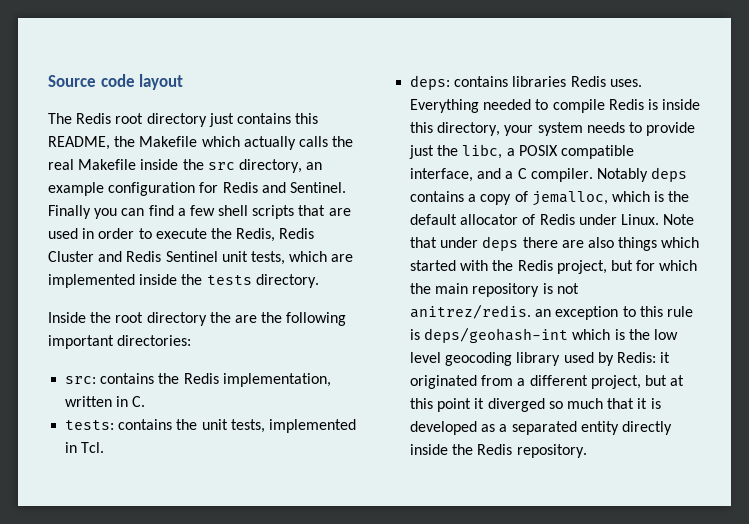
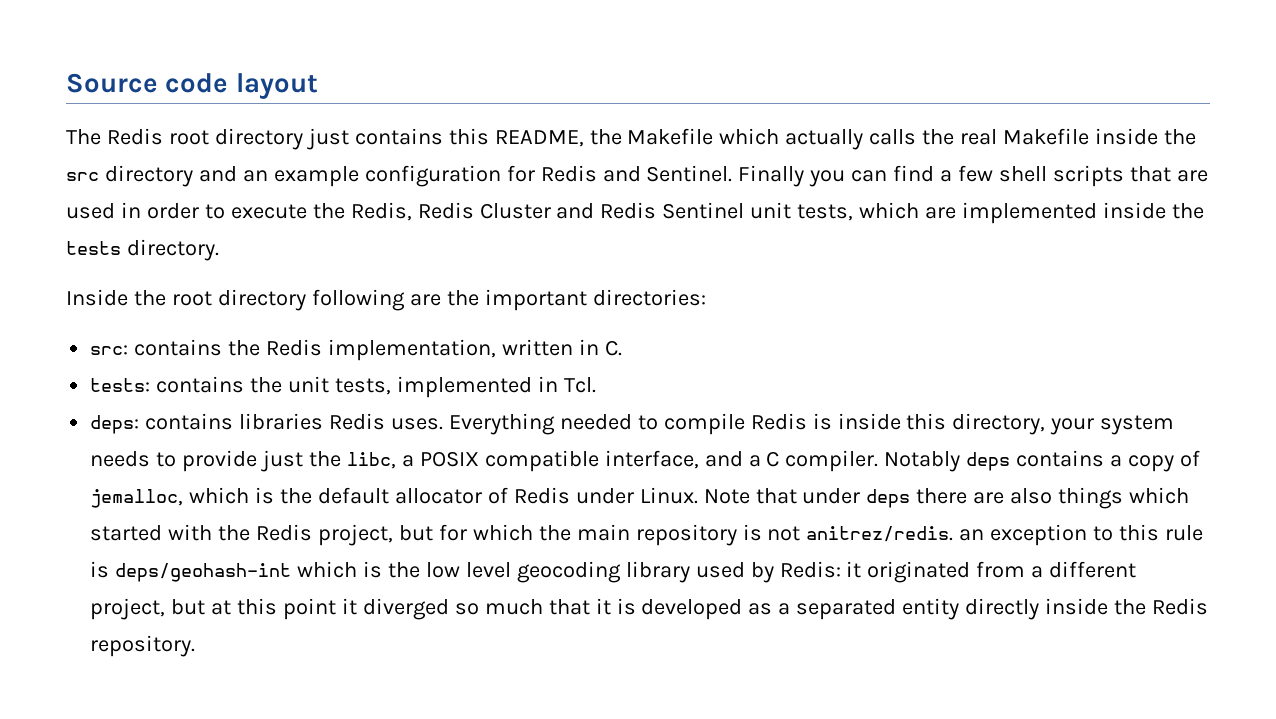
- The Redis root directory just contains this README, the Makefile which actually calls the real Makefile inside the src directory, an example configuration for Redis and Sentinel.
+ The Redis root directory just contains this README, the Makefile which actually calls the real Makefile inside the src directory and an example configuration for Redis and Sentinel.
- Inside the root directory the are the following important directories:
+ Inside the root directory following are the important directories:

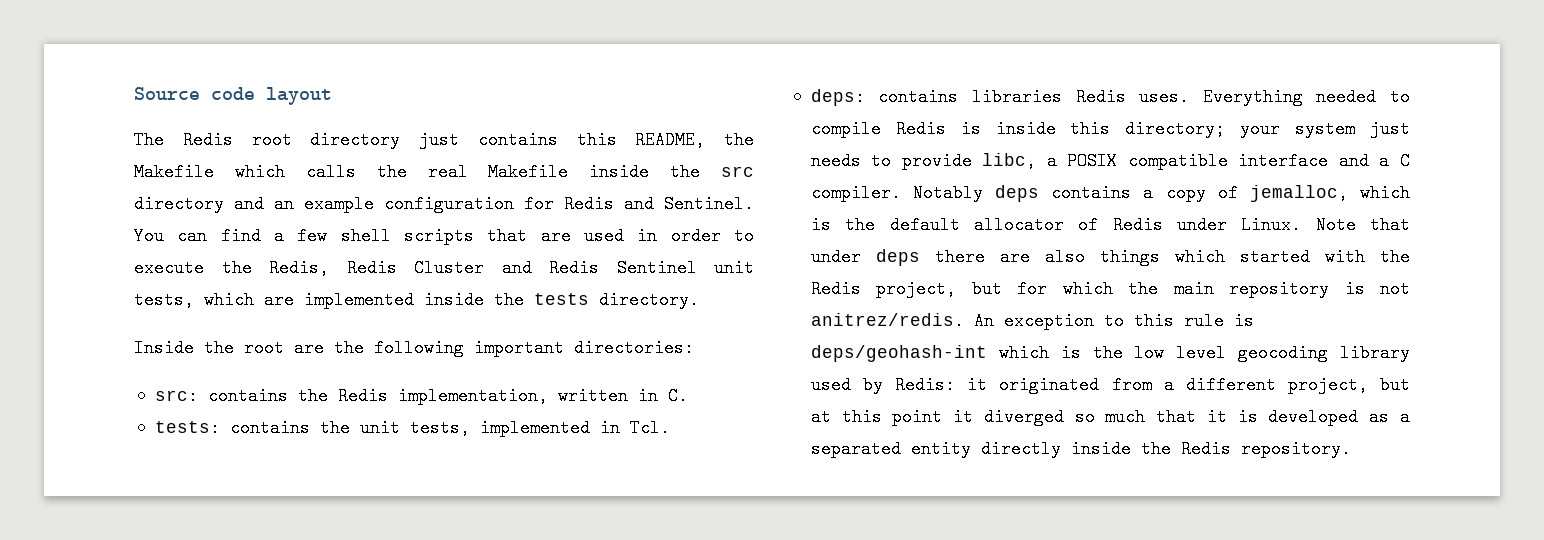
- The Redis root directory just contains this README, the Makefile which actually calls the real Makefile inside the src directory and an example configuration for Redis and Sentinel.
+ The Redis root directory just contains this README, the Makefile which calls the real Makefile inside the src directory and an example configuration for Redis and Sentinel.
- Finally you can find a few shell scripts that are used in order to execute the Redis, Redis Cluster and Redis Sentinel unit tests, which are implemented inside the tests directory.
+ You can find a few shell scripts that are used in order to execute the Redis, Redis Cluster and Redis Sentinel unit tests, which are implemented inside the tests directory.
- Inside the root directory following are the important directories:
+ Inside the root are the following important directories:
- Everything needed to compile Redis is inside this directory, your system needs to provide just the libc, a POSIX compatible interface, and a C compiler.
+ Everything needed to compile Redis is inside this directory; your system just needs to provide libc, a POSIX compatible interface and a C compiler.
- Note that under deps there are also things which started with the Redis project, but for which the main repository is not anitrez/redis. an exception to this rule is deps/geohash-int which is the low level geocoding library used by Redis:
+ Note that under deps there are also things which started with the Redis project, but for which the main repository is not anitrez/redis. An exception to this rule is deps/geohash-int which is the low level geocoding library used by Redis:

